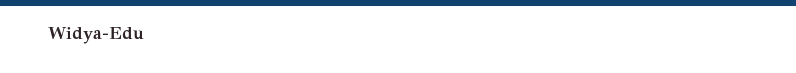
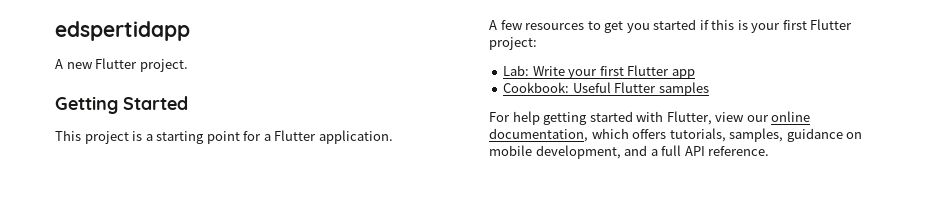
- Widya-Edu
+ edspertidapp
+ A new Flutter project.
+ Getting Started
+ This project is a starting point for a Flutter application.
+ A few resources to get you started if this is your first Flutter project:
+ Lab: Write your first Flutter app
+ Cookbook: Useful Flutter samples
+ For help getting started with Flutter, view our online documentation, which offers tutorials, samples, guidance on mobile development, and a full API reference.

